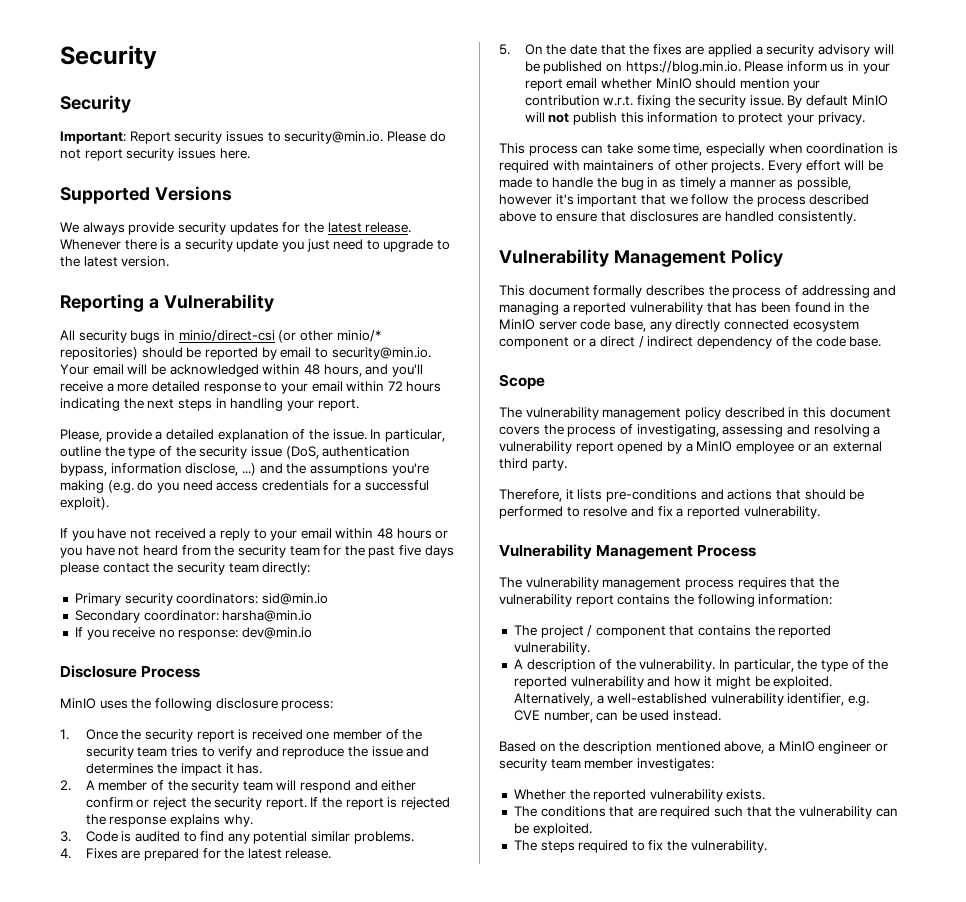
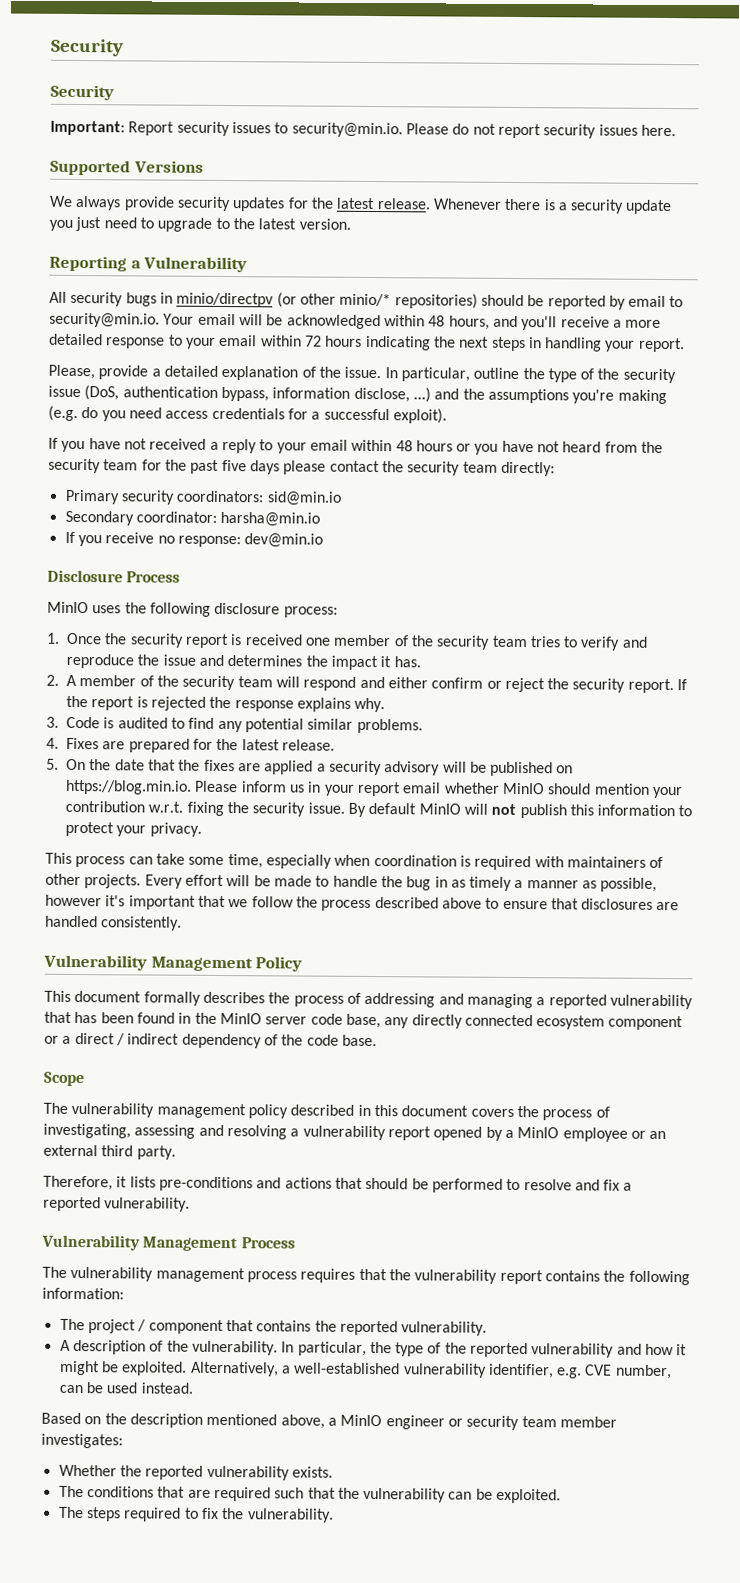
- All security bugs in minio/direct-csi (or other minio/* repositories) should be reported by email to security@min.io. Your email will be acknowledged within 48 hours, and you'll receive a more detailed response to your email within 72 hours indicating the next steps in handling your report.
+ All security bugs in minio/directpv (or other minio/* repositories) should be reported by email to security@min.io. Your email will be acknowledged within 48 hours, and you'll receive a more detailed response to your email within 72 hours indicating the next steps in handling your report.

